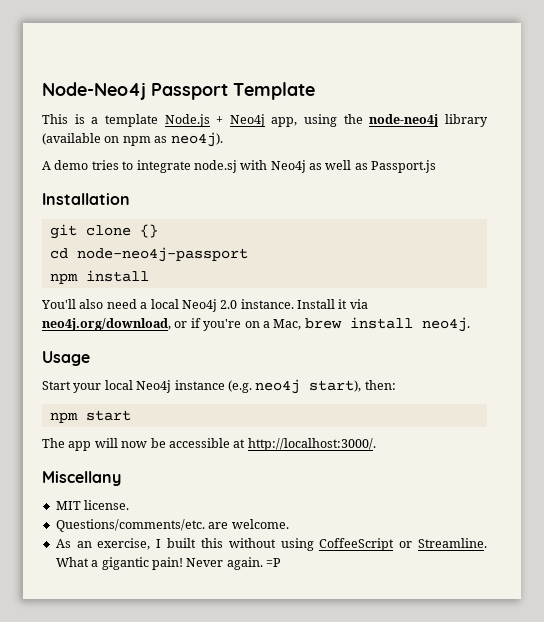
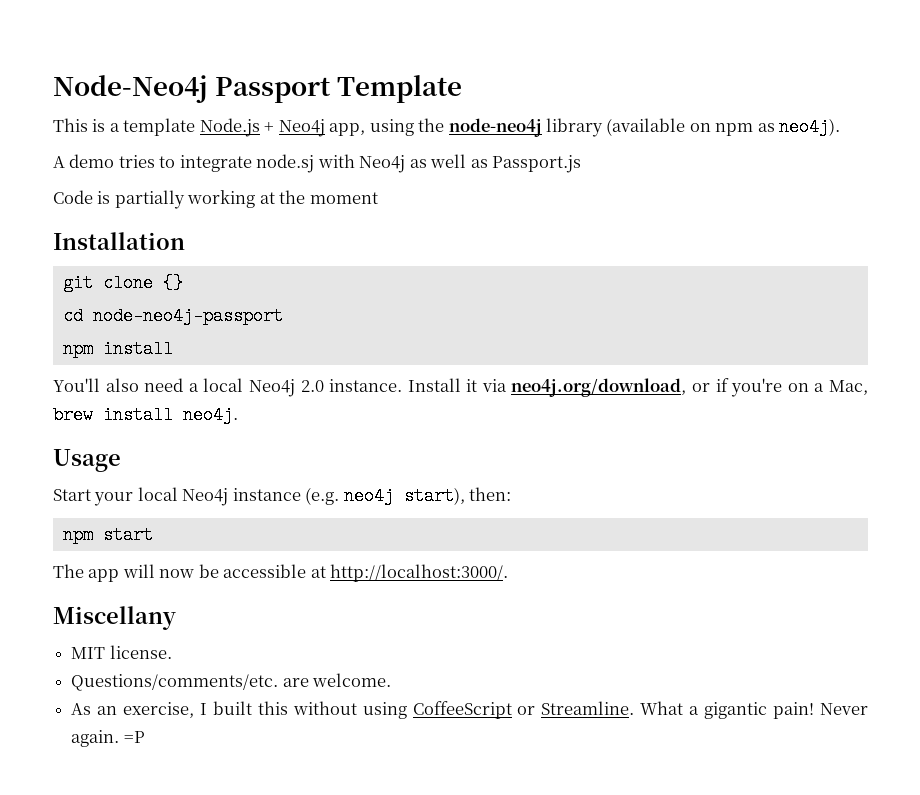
+ Code is partially working at the moment

